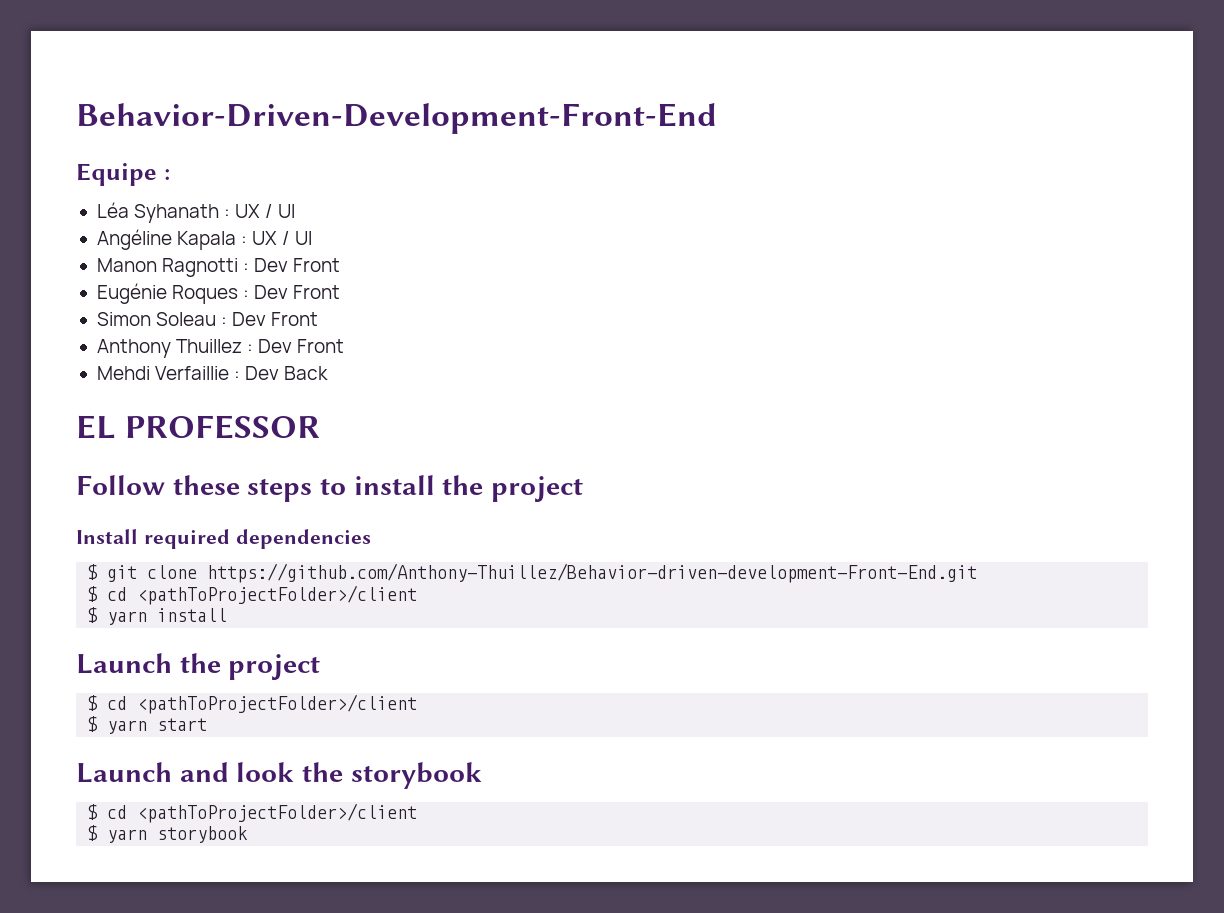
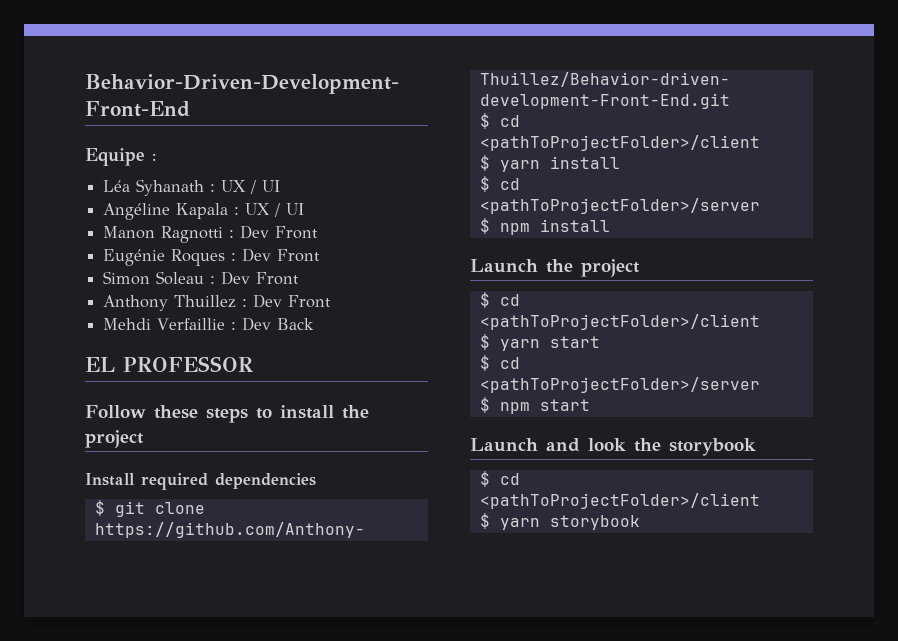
  $ yarn install
+ $ cd <pathToProjectFolder>/server
+ $ npm install
  $ yarn start
+ $ cd <pathToProjectFolder>/server
+ $ npm start

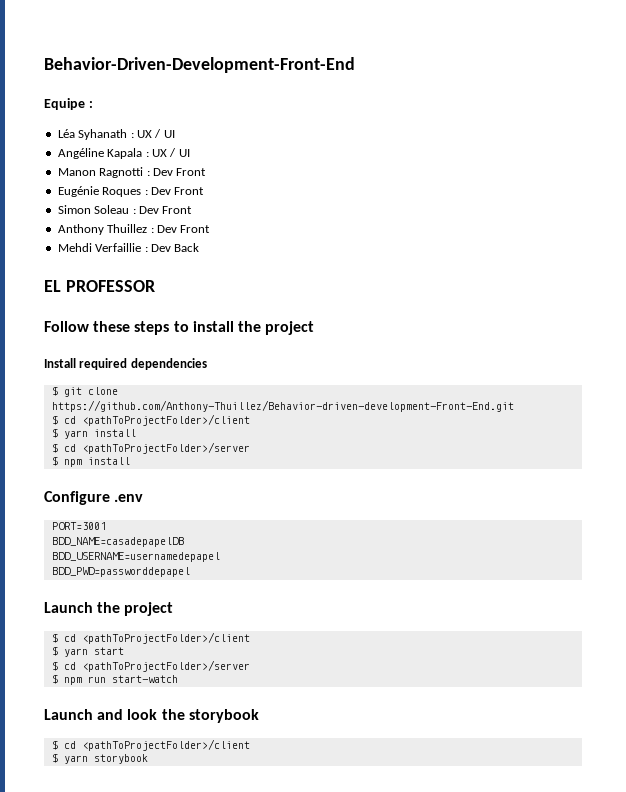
+ Configure .env
+ PORT=3001
+ BDD_NAME=casadepapelDB
+ BDD_USERNAME=usernamedepapel
+ BDD_PWD=passworddepapel
- $ npm start
+ $ npm run start-watch

